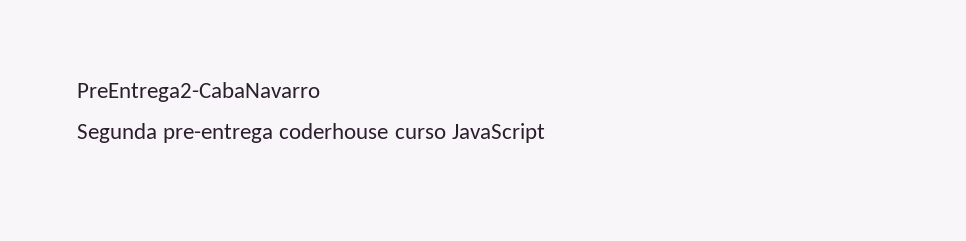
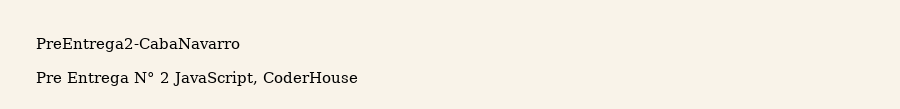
- Segunda pre-entrega coderhouse curso JavaScript
+ Pre Entrega N° 2 JavaScript, CoderHouse

